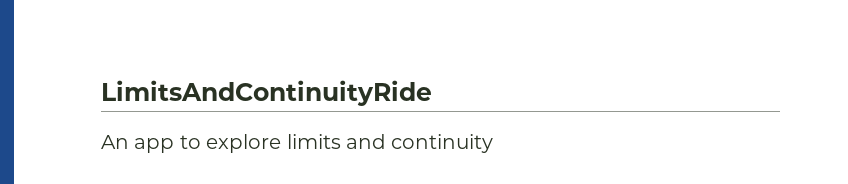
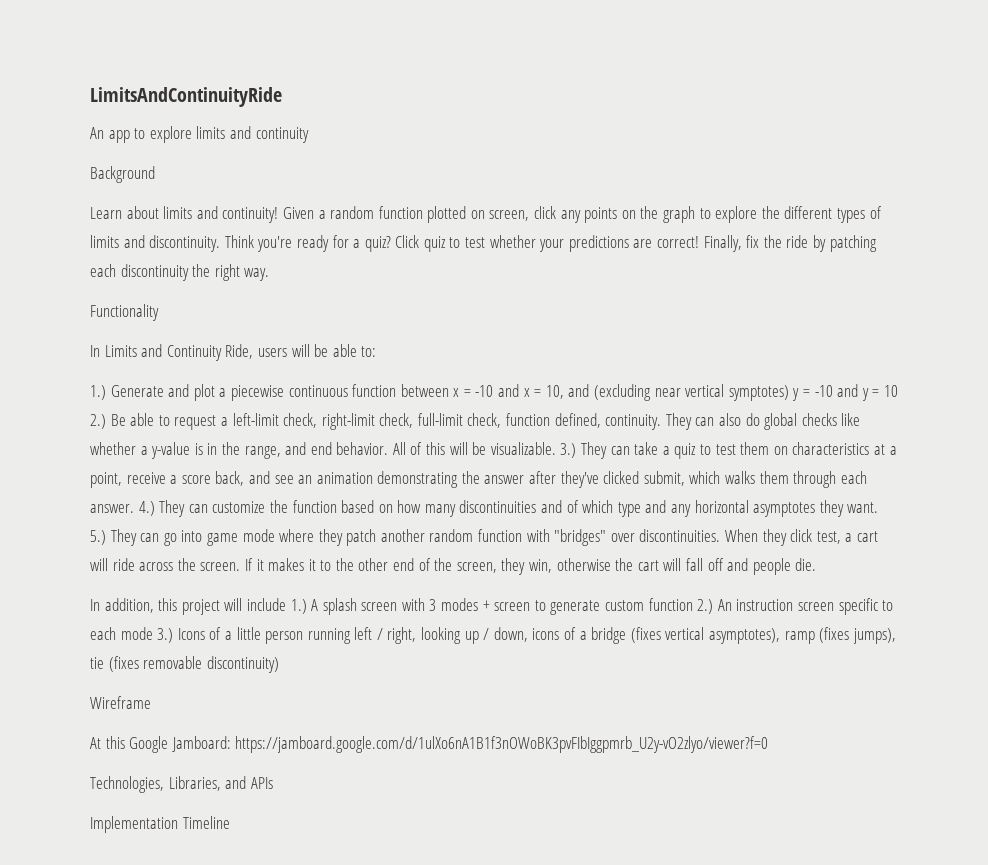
+ Background
+ Learn about limits and continuity! Given a random function plotted on screen, click any points on the graph to explore the different types of limits and discontinuity. Think you're ready for a quiz? Click quiz to test whether your predictions are correct! Finally, fix the ride by patching each discontinuity the right way.
+ Functionality
+ In Limits and Continuity Ride, users will be able to:
+ 1.) Generate and plot a piecewise continuous function between x = -10 and x = 10, and (excluding near vertical symptotes) y = -10 and y = 10 2.) Be able to request a left-limit check, right-limit check, full-limit check, function defined, continuity. They can also do global checks like whether a y-value is in the range, and end behavior. All of this will be visualizable. 3.) They can take a quiz to test them on characteristics at a point, receive a score back, and see an animation demonstrating the answer after they've clicked submit, which walks them through each answer. 4.) They can customize the function based on how many discontinuities and of which type and any horizontal asymptotes they want. 5.) They can go into game mode where they patch another random function with "bridges" over discontinuities. When they click test, a cart will ride across the screen. If it makes it to the other end of the screen, they win, otherwise the cart will fall off and people die.
+ In addition, this project will include 1.) A splash screen with 3 modes + screen to generate custom function 2.) An instruction screen specific to each mode 3.) Icons of a little person running left / right, looking up / down, icons of a bridge (fixes vertical asymptotes), ramp (fixes jumps), tie (fixes removable discontinuity)
+ Wireframe
+ At this Google Jamboard: https://jamboard.google.com/d/1ulXo6nA1B1f3nOWoBK3pvFIbIggpmrb_U2y-vO2zlyo/viewer?f=0
+ Technologies, Libraries, and APIs
+ Implementation Timeline

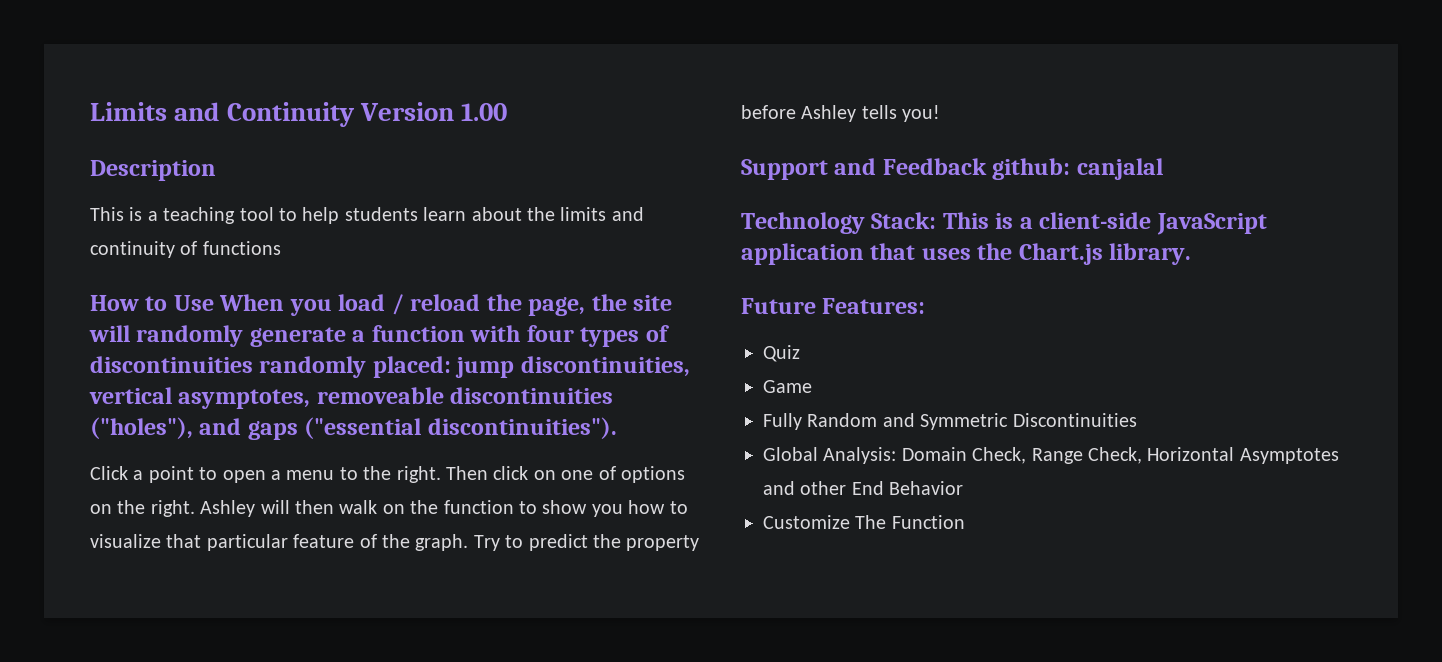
- LimitsAndContinuityRide
- An app to explore limits and continuity
- Background
- Learn about limits and continuity! Given a random function plotted on screen, click any points on the graph to explore the different types of limits and discontinuity. Think you're ready for a quiz? Click quiz to test whether your predictions are correct! Finally, fix the ride by patching each discontinuity the right way.
- Functionality
- In Limits and Continuity Ride, users will be able to:
- 1.) Generate and plot a piecewise continuous function between x = -10 and x = 10, and (excluding near vertical symptotes) y = -10 and y = 10 2.) Be able to request a left-limit check, right-limit check, full-limit check, function defined, continuity. They can also do global checks like whether a y-value is in the range, and end behavior. All of this will be visualizable. 3.) They can take a quiz to test them on characteristics at a point, receive a score back, and see an animation demonstrating the answer after they've clicked submit, which walks them through each answer. 4.) They can customize the function based on how many discontinuities and of which type and any horizontal asymptotes they want. 5.) They can go into game mode where they patch another random function with "bridges" over discontinuities. When they click test, a cart will ride across the screen. If it makes it to the other end of the screen, they win, otherwise the cart will fall off and people die.
- In addition, this project will include 1.) A splash screen with 3 modes + screen to generate custom function 2.) An instruction screen specific to each mode 3.) Icons of a little person running left / right, looking up / down, icons of a bridge (fixes vertical asymptotes), ramp (fixes jumps), tie (fixes removable discontinuity)
- Wireframe
- At this Google Jamboard: https://jamboard.google.com/d/1ulXo6nA1B1f3nOWoBK3pvFIbIggpmrb_U2y-vO2zlyo/viewer?f=0
- Technologies, Libraries, and APIs
- Implementation Timeline
+ Limits and Continuity Version 1.00
+ Description
+ This is a teaching tool to help students learn about the limits and continuity of functions
+ How to Use When you load / reload the page, the site will randomly generate a function with four types of discontinuities randomly placed: jump discontinuities, vertical asymptotes, removeable discontinuities ("holes"), and gaps ("essential discontinuities").
+ Click a point to open a menu to the right. Then click on one of options on the right. Ashley will then walk on the function to show you how to visualize that particular feature of the graph. Try to predict the property before Ashley tells you!
+ Support and Feedback github: canjalal
+ Technology Stack: This is a client-side JavaScript application that uses the Chart.js library.
+ Future Features:
+ Quiz
+ Game
+ Fully Random and Symmetric Discontinuities
+ Global Analysis: Domain Check, Range Check, Horizontal Asymptotes and other End Behavior
+ Customize The Function

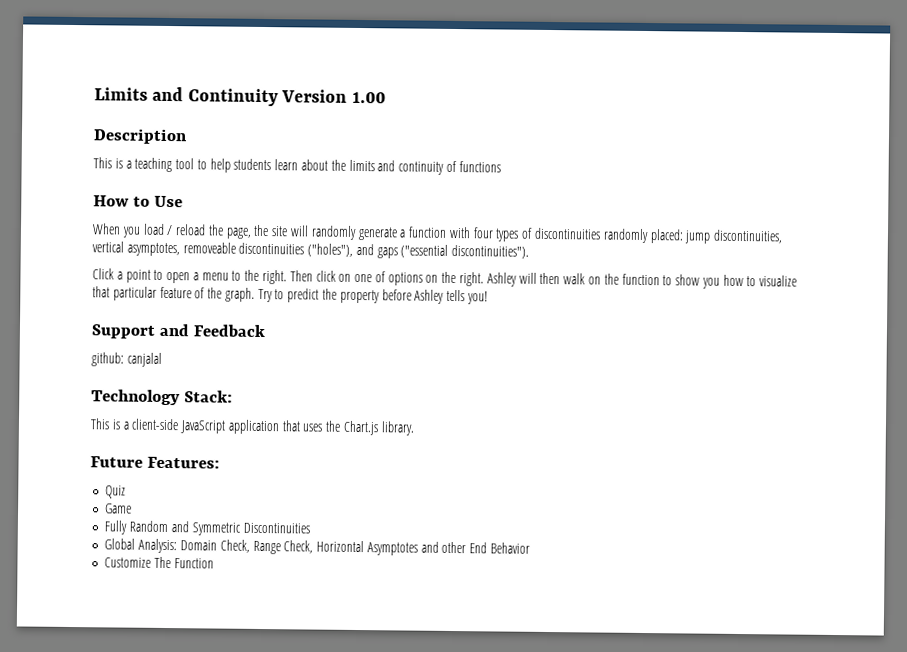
- How to Use When you load / reload the page, the site will randomly generate a function with four types of discontinuities randomly placed: jump discontinuities, vertical asymptotes, removeable discontinuities ("holes"), and gaps ("essential discontinuities").
+ How to Use
+ When you load / reload the page, the site will randomly generate a function with four types of discontinuities randomly placed: jump discontinuities, vertical asymptotes, removeable discontinuities ("holes"), and gaps ("essential discontinuities").
- Support and Feedback github: canjalal
+ Support and Feedback
+ github: canjalal
- Technology Stack: This is a client-side JavaScript application that uses the Chart.js library.
+ Technology Stack:
+ This is a client-side JavaScript application that uses the Chart.js library.

